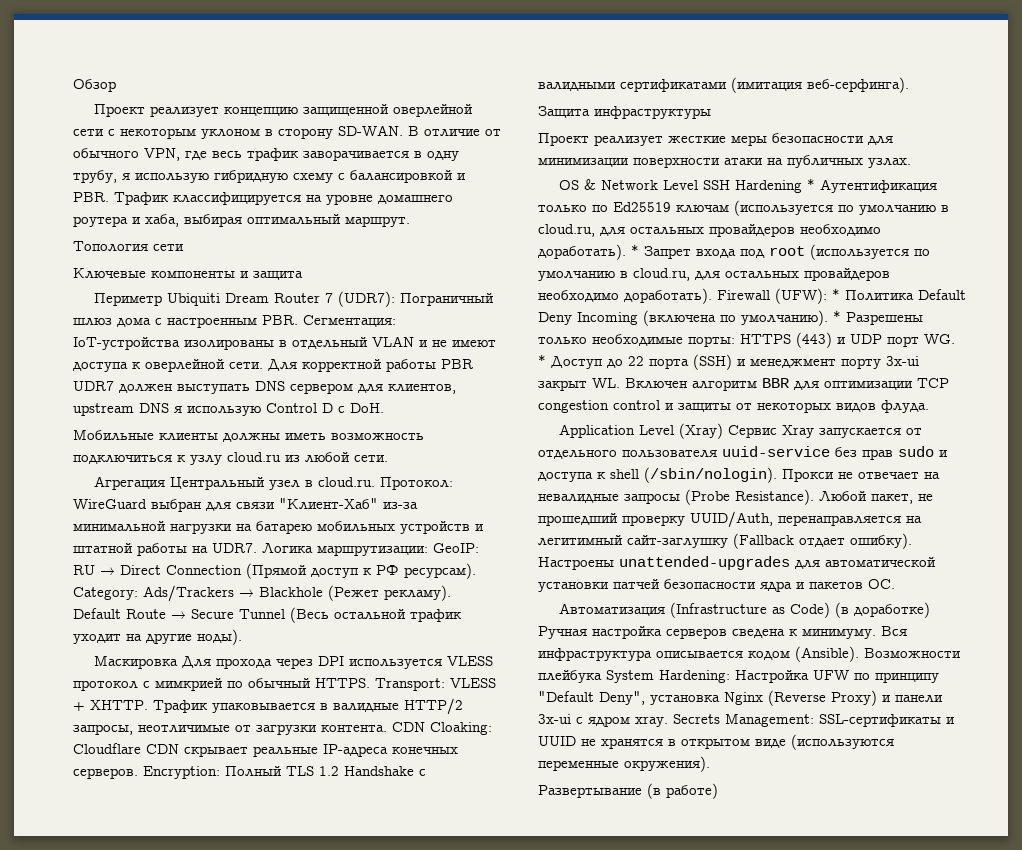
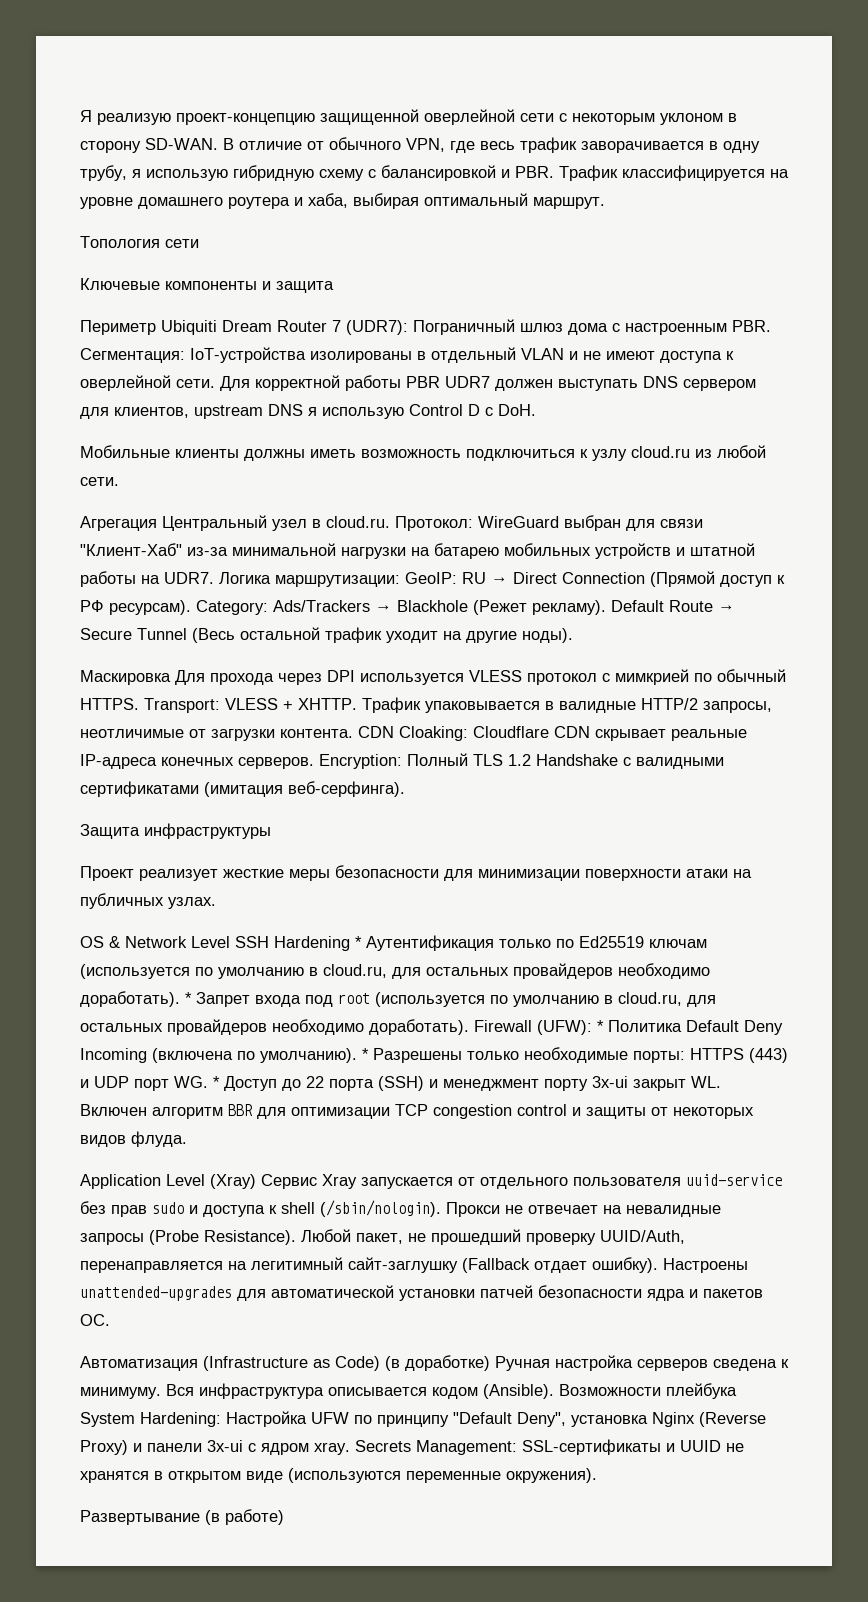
- Обзор
- Проект реализует концепцию защищенной оверлейной сети с некоторым уклоном в сторону SD-WAN.
+ Я реализую проект-концепцию защищенной оверлейной сети с некоторым уклоном в сторону SD-WAN.

